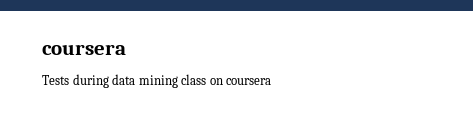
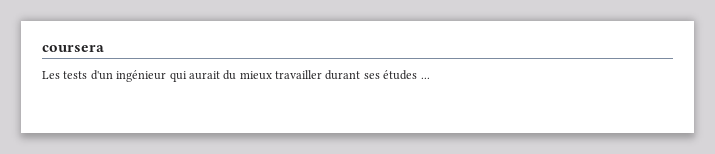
- Tests during data mining class on coursera
+ Les tests d'un ingénieur qui aurait du mieux travailler durant ses études ...

